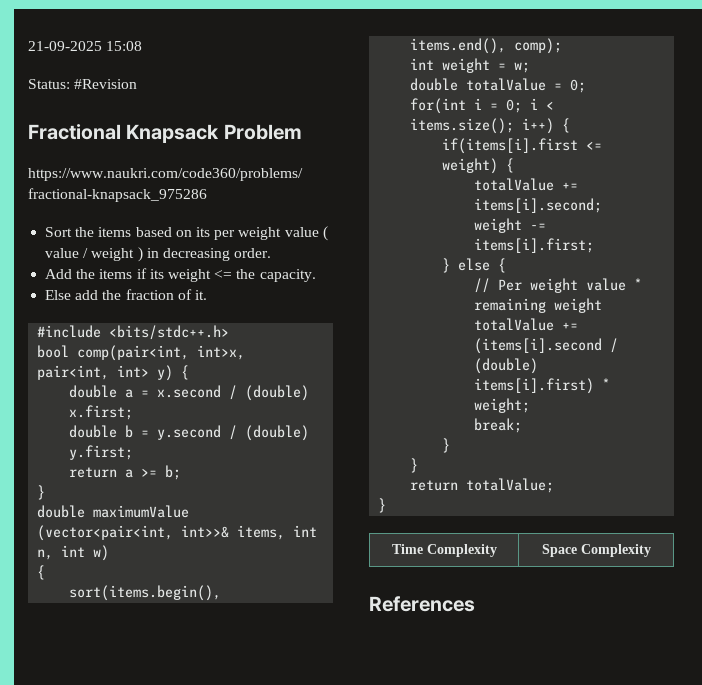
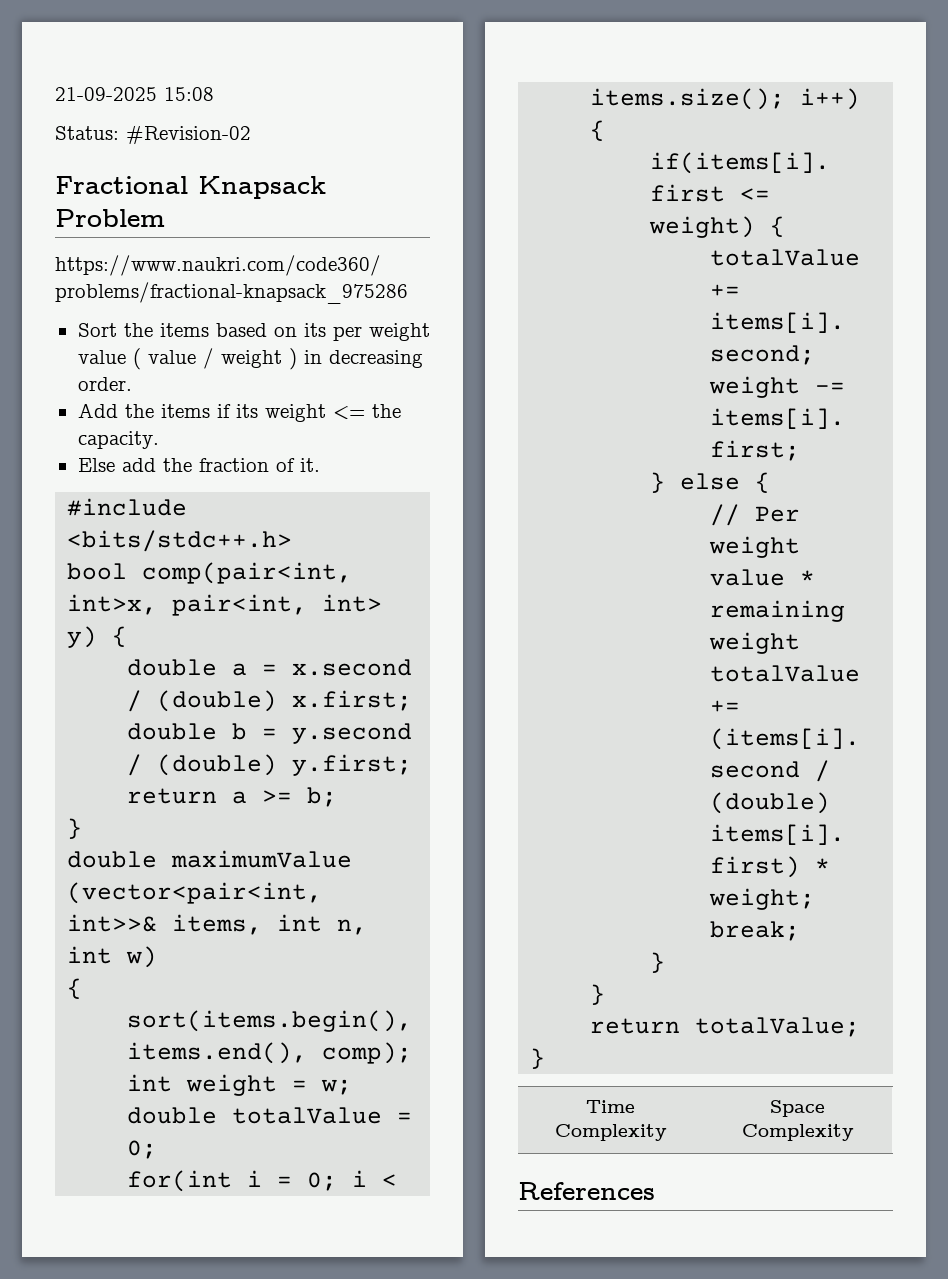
- Status: #Revision
+ Status: #Revision-02

